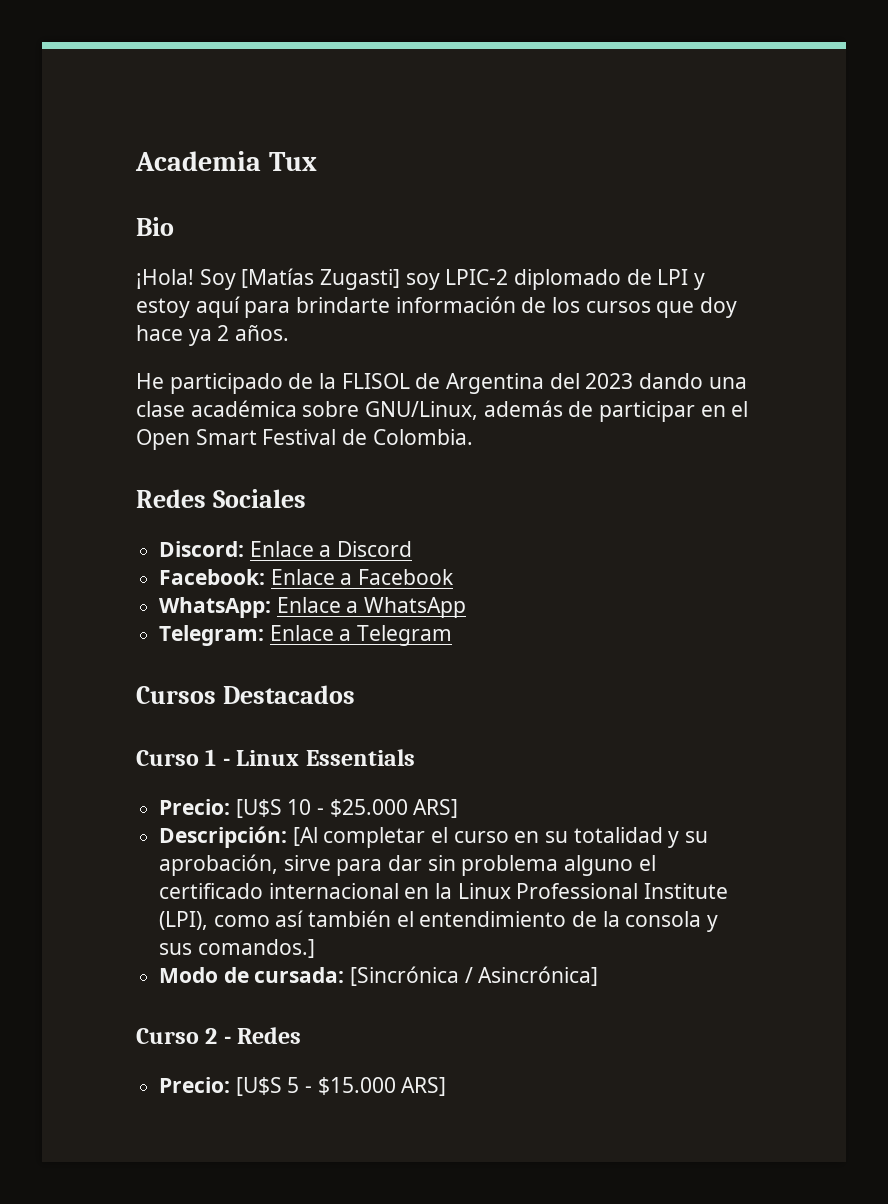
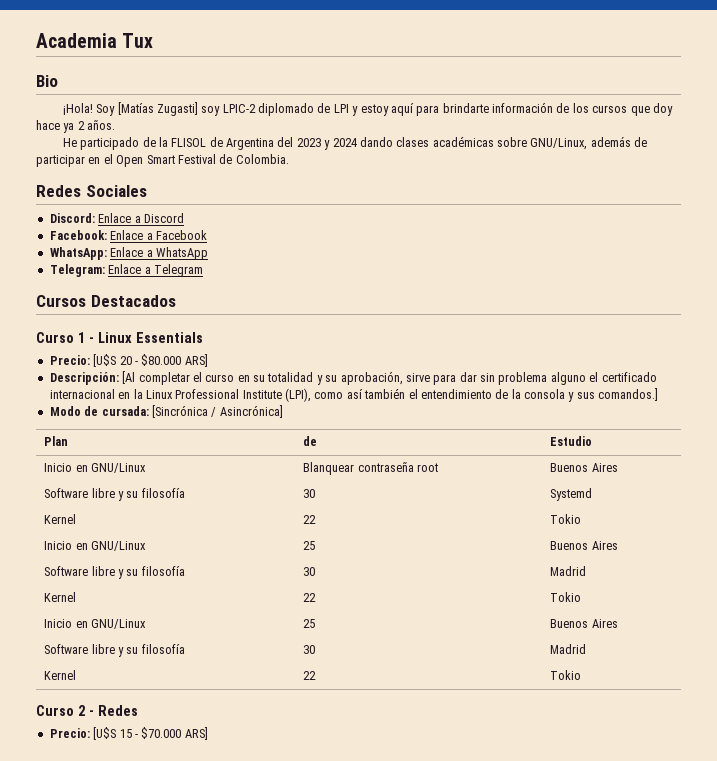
- He participado de la FLISOL de Argentina del 2023 dando una clase académica sobre GNU/Linux, además de participar en el Open Smart Festival de Colombia.
+ He participado de la FLISOL de Argentina del 2023 y 2024 dando clases académicas sobre GNU/Linux, además de participar en el Open Smart Festival de Colombia.
- Precio: [U$S 10 - $25.000 ARS]
+ Precio: [U$S 20 - $80.000 ARS]
+ Plan | de | Estudio
+ Inicio en GNU/Linux | Blanquear contraseña root | Buenos Aires
+ Software libre y su filosofía | 30 | Systemd
+ Kernel | 22 | Tokio
+ Inicio en GNU/Linux | 25 | Buenos Aires
+ Software libre y su filosofía | 30 | Madrid
+ Kernel | 22 | Tokio
+ Inicio en GNU/Linux | 25 | Buenos Aires
+ Software libre y su filosofía | 30 | Madrid
+ Kernel | 22 | Tokio
- Precio: [U$S 5 - $15.000 ARS]
+ Precio: [U$S 15 - $70.000 ARS]

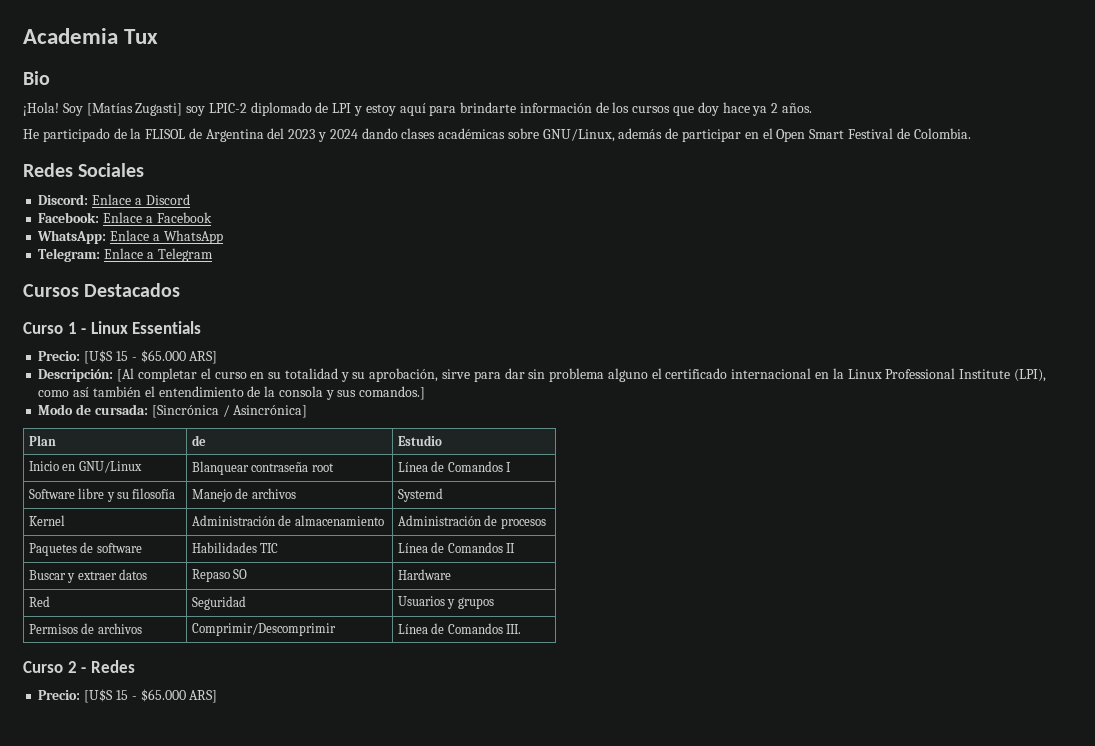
  Curso 1 - Linux Essentials
- Precio: [U$S 20 - $80.000 ARS]
+ Precio: [U$S 15 - $65.000 ARS]
- Inicio en GNU/Linux | Blanquear contraseña root | Buenos Aires
- Software libre y su filosofía | 30 | Systemd
- Kernel | 22 | Tokio
- Inicio en GNU/Linux | 25 | Buenos Aires
- Software libre y su filosofía | 30 | Madrid
- Kernel | 22 | Tokio
- Inicio en GNU/Linux | 25 | Buenos Aires
- Software libre y su filosofía | 30 | Madrid
- Kernel | 22 | Tokio
+ Inicio en GNU/Linux | Blanquear contraseña root | Línea de Comandos I
+ Software libre y su filosofía | Manejo de archivos | Systemd
+ Kernel | Administración de almacenamiento | Administración de procesos
+ Paquetes de software | Habilidades TIC | Línea de Comandos II
+ Buscar y extraer datos | Repaso SO | Hardware
+ Red | Seguridad | Usuarios y grupos
+ Permisos de archivos | Comprimir/Descomprimir | Línea de Comandos III.
  Curso 2 - Redes
- Precio: [U$S 15 - $70.000 ARS]
+ Precio: [U$S 15 - $65.000 ARS]

